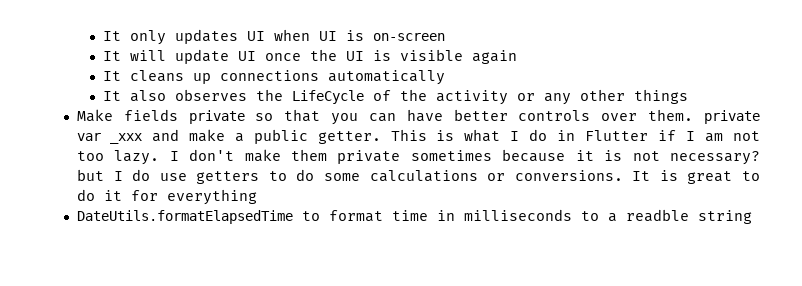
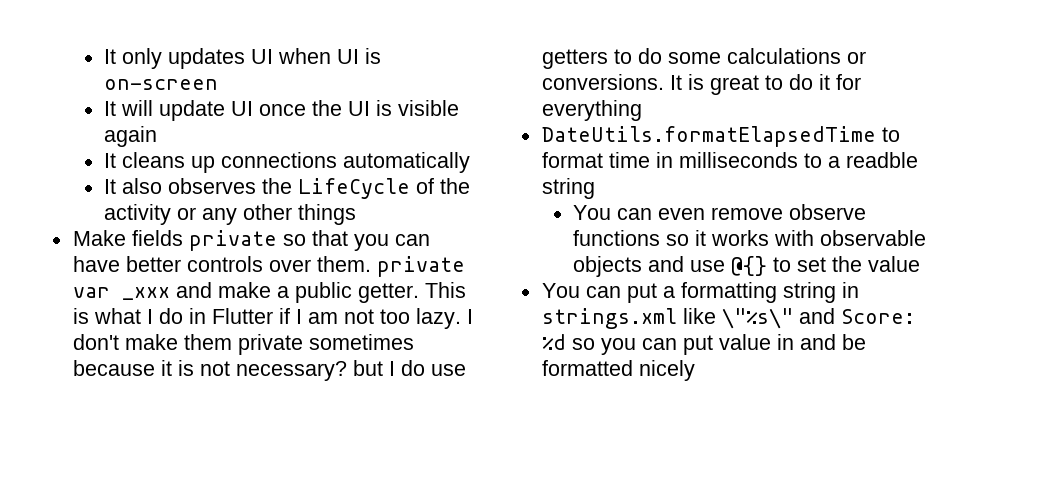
+ You can even remove observe functions so it works with observable objects and use @{} to set the value
+ You can put a formatting string in strings.xml like \"%s\" and Score: %d so you can put value in and be formatted nicely

